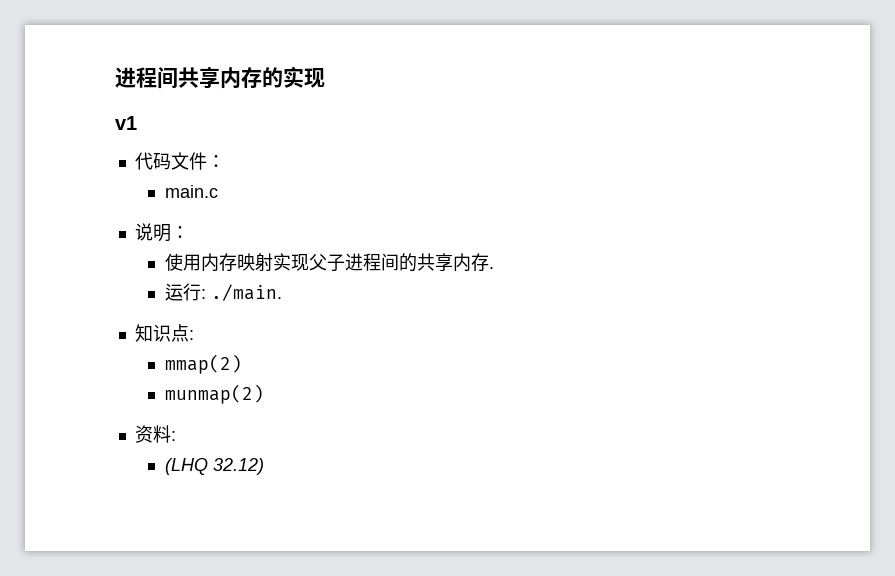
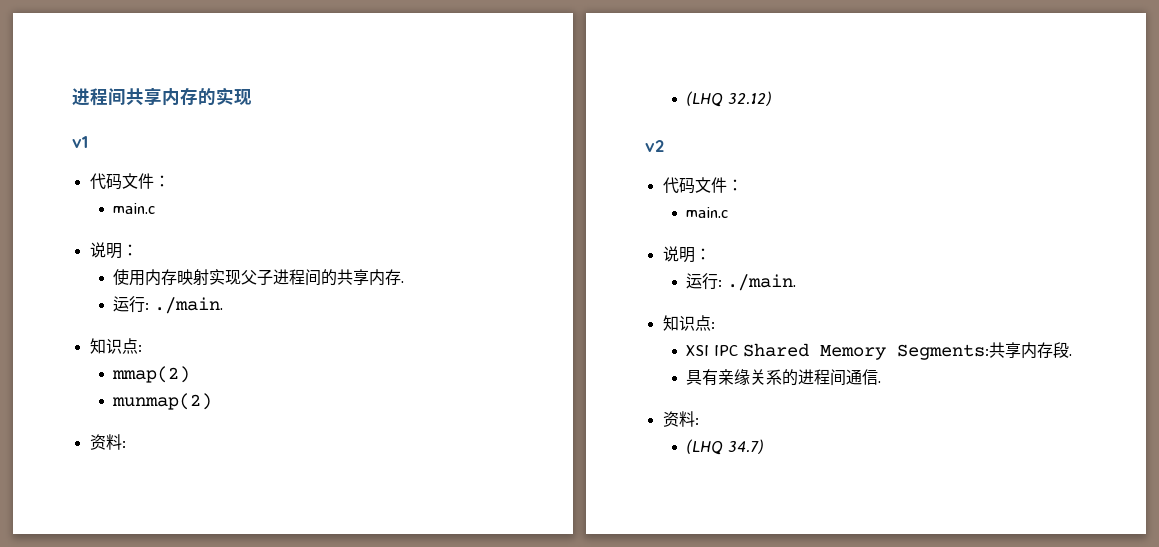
+ v2
+ 代码文件：
+ main.c
+ 说明：
+ 运行: ./main.
+ 知识点:
+ XSI IPC Shared Memory Segments:共享内存段.
+ 具有亲缘关系的进程间通信.
+ 资料:
+ (LHQ 34.7)

